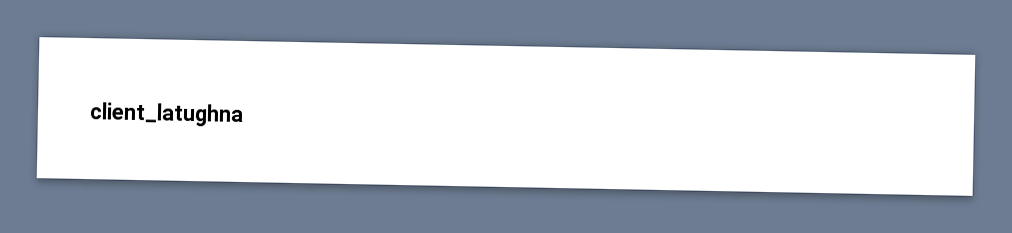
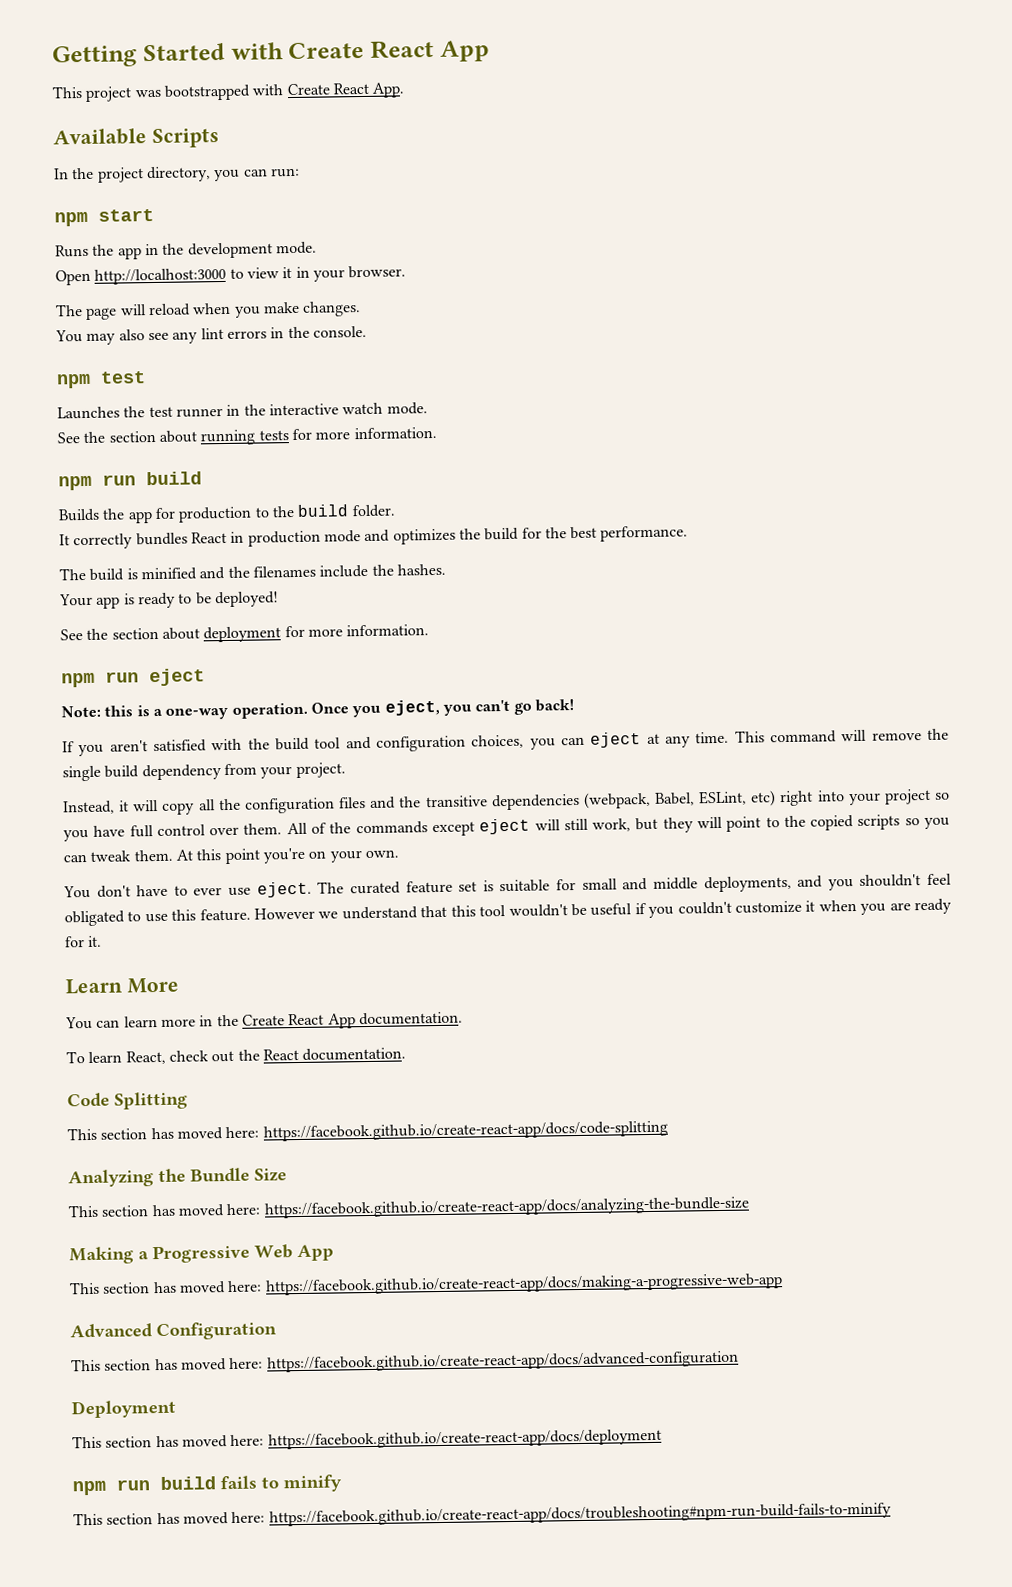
- client_latughna
+ Getting Started with Create React App
+ This project was bootstrapped with Create React App.
+ Available Scripts
+ In the project directory, you can run:
+ npm start
+ Runs the app in the development mode.
+ Open http://localhost:3000 to view it in your browser.
+ The page will reload when you make changes.
+ You may also see any lint errors in the console.
+ npm test
+ Launches the test runner in the interactive watch mode.
+ See the section about running tests for more information.
+ npm run build
+ Builds the app for production to the build folder.
+ It correctly bundles React in production mode and optimizes the build for the best performance.
+ The build is minified and the filenames include the hashes.
+ Your app is ready to be deployed!
+ See the section about deployment for more information.
+ npm run eject
+ Note: this is a one-way operation. Once you eject, you can't go back!
+ If you aren't satisfied with the build tool and configuration choices, you can eject at any time. This command will remove the single build dependency from your project.
+ Instead, it will copy all the configuration files and the transitive dependencies (webpack, Babel, ESLint, etc) right into your project so you have full control over them. All of the commands except eject will still work, but they will point to the copied scripts so you can tweak them. At this point you're on your own.
+ You don't have to ever use eject. The curated feature set is suitable for small and middle deployments, and you shouldn't feel obligated to use this feature. However we understand that this tool wouldn't be useful if you couldn't customize it when you are ready for it.
+ Learn More
+ You can learn more in the Create React App documentation.
+ To learn React, check out the React documentation.
+ Code Splitting
+ This section has moved here: https://facebook.github.io/create-react-app/docs/code-splitting
+ Analyzing the Bundle Size
+ This section has moved here: https://facebook.github.io/create-react-app/docs/analyzing-the-bundle-size
+ Making a Progressive Web App
+ This section has moved here: https://facebook.github.io/create-react-app/docs/making-a-progressive-web-app
+ Advanced Configuration
+ This section has moved here: https://facebook.github.io/create-react-app/docs/advanced-configuration
+ Deployment
+ This section has moved here: https://facebook.github.io/create-react-app/docs/deployment
+ npm run build fails to minify
+ This section has moved here: https://facebook.github.io/create-react-app/docs/troubleshooting#npm-run-build-fails-to-minify

